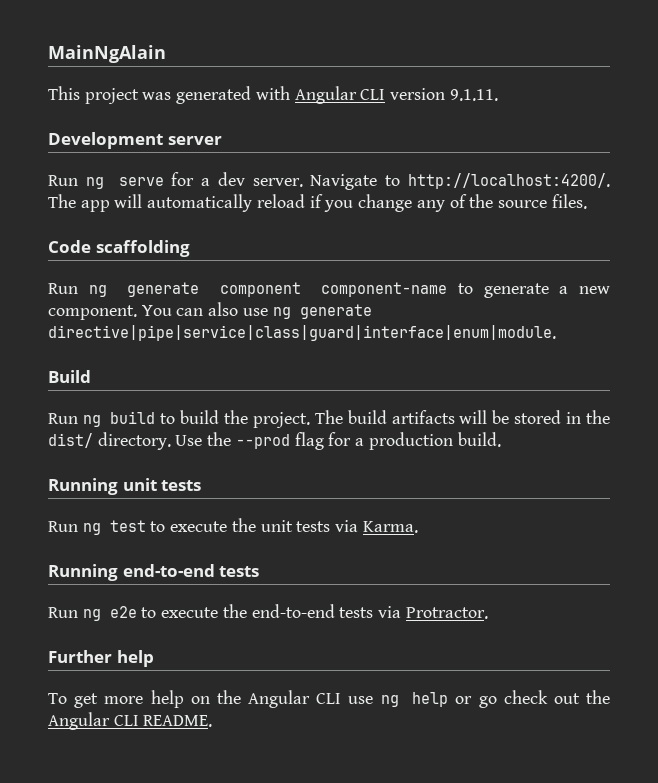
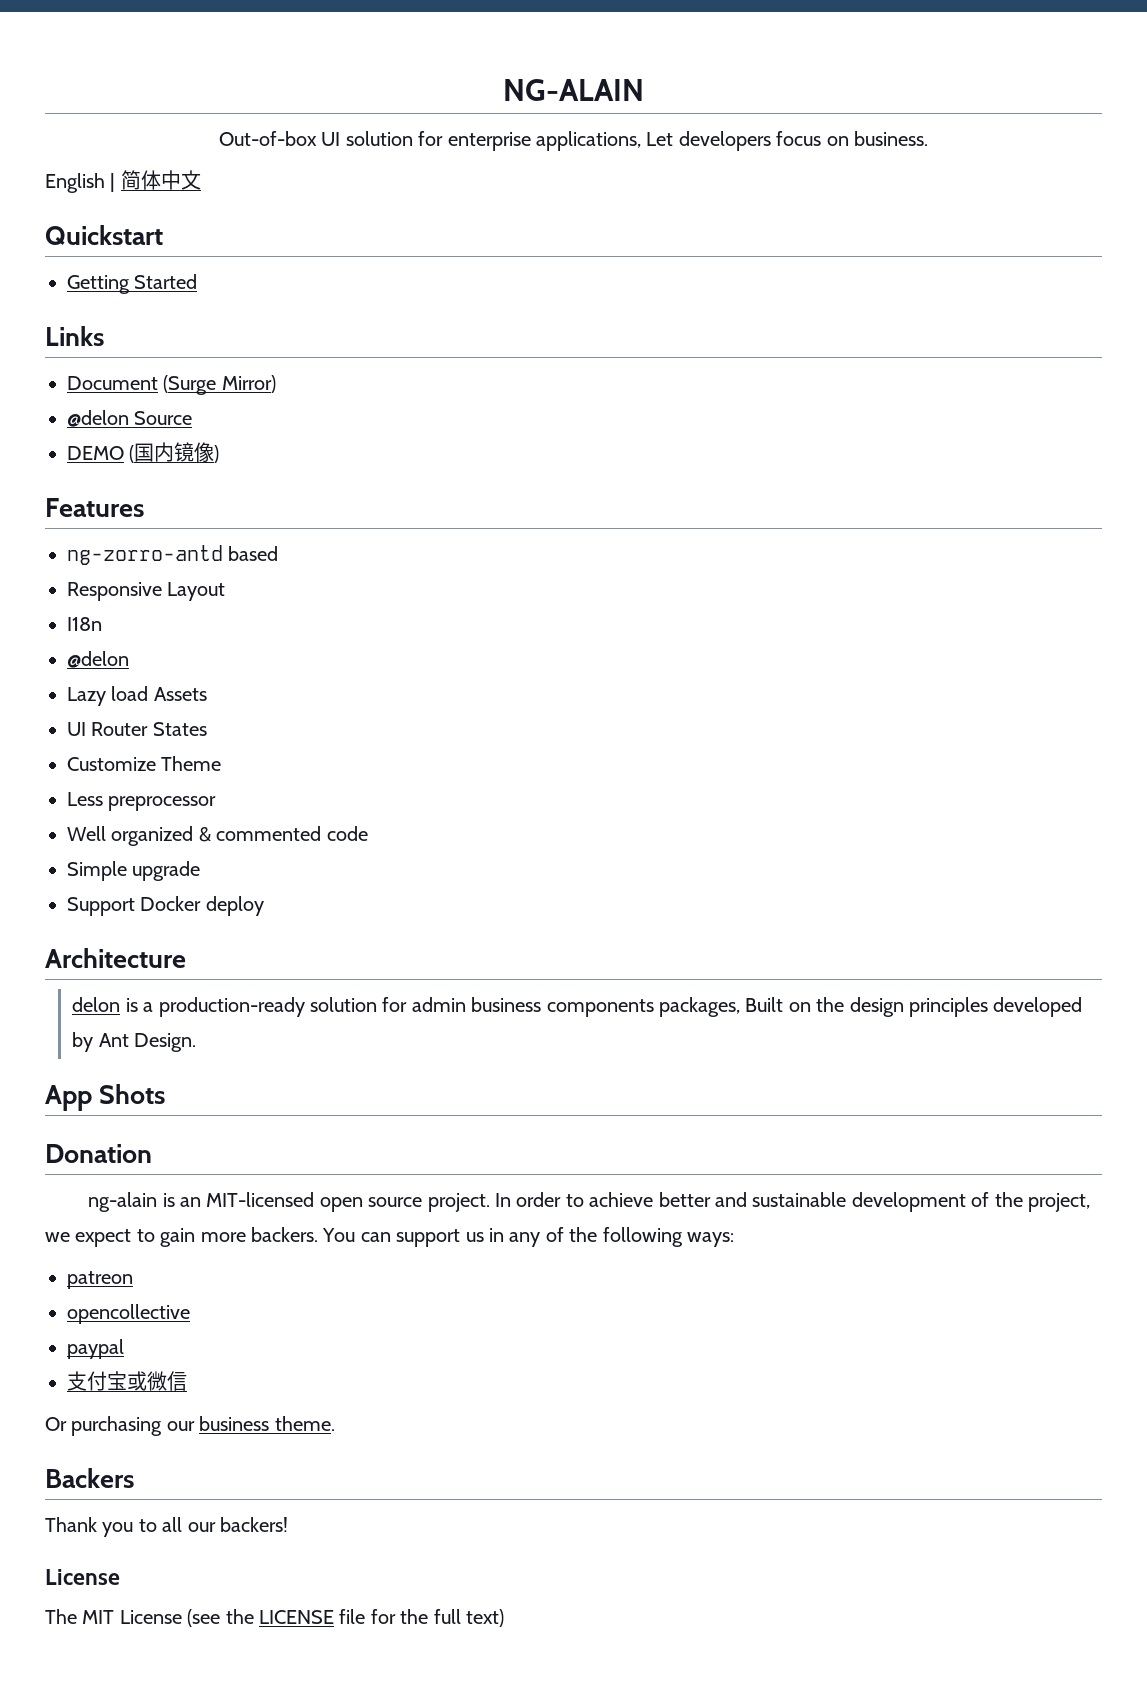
- MainNgAlain
- This project was generated with Angular CLI version 9.1.11.
- Development server
- Run ng serve for a dev server. Navigate to http://localhost:4200/. The app will automatically reload if you change any of the source files.
- Code scaffolding
- Run ng generate component component-name to generate a new component. You can also use ng generate directive|pipe|service|class|guard|interface|enum|module.
- Build
- Run ng build to build the project. The build artifacts will be stored in the dist/ directory. Use the --prod flag for a production build.
- Running unit tests
- Run ng test to execute the unit tests via Karma.
- Running end-to-end tests
- Run ng e2e to execute the end-to-end tests via Protractor.
- Further help
- To get more help on the Angular CLI use ng help or go check out the Angular CLI README.
+ NG-ALAIN
+ Out-of-box UI solution for enterprise applications, Let developers focus on business.
+ English | 简体中文
+ Quickstart
+ Getting Started
+ Links
+ Document (Surge Mirror)
+ @delon Source
+ DEMO (国内镜像)
+ Features
+ ng-zorro-antd based
+ Responsive Layout
+ I18n
+ @delon
+ Lazy load Assets
+ UI Router States
+ Customize Theme
+ Less preprocessor
+ Well organized & commented code
+ Simple upgrade
+ Support Docker deploy
+ Architecture
+ delon is a production-ready solution for admin business components packages, Built on the design principles developed by Ant Design.
+ App Shots
+ Donation
+ ng-alain is an MIT-licensed open source project. In order to achieve better and sustainable development of the project, we expect to gain more backers. You can support us in any of the following ways:
+ patreon
+ opencollective
+ paypal
+ 支付宝或微信
+ Or purchasing our business theme.
+ Backers
+ Thank you to all our backers!
+ License
+ The MIT License (see the LICENSE file for the full text)

